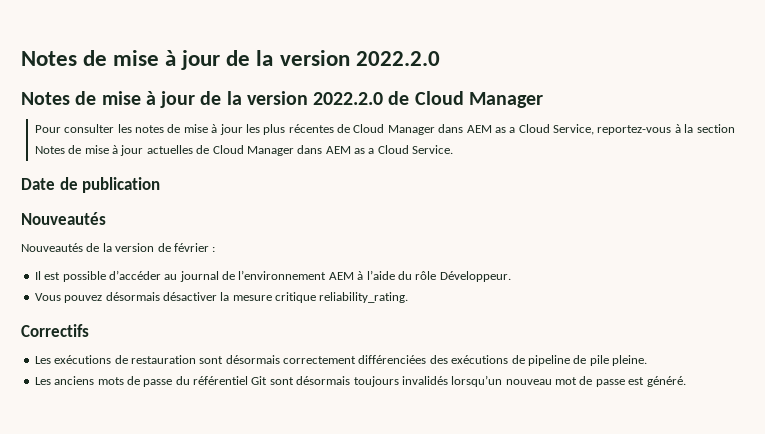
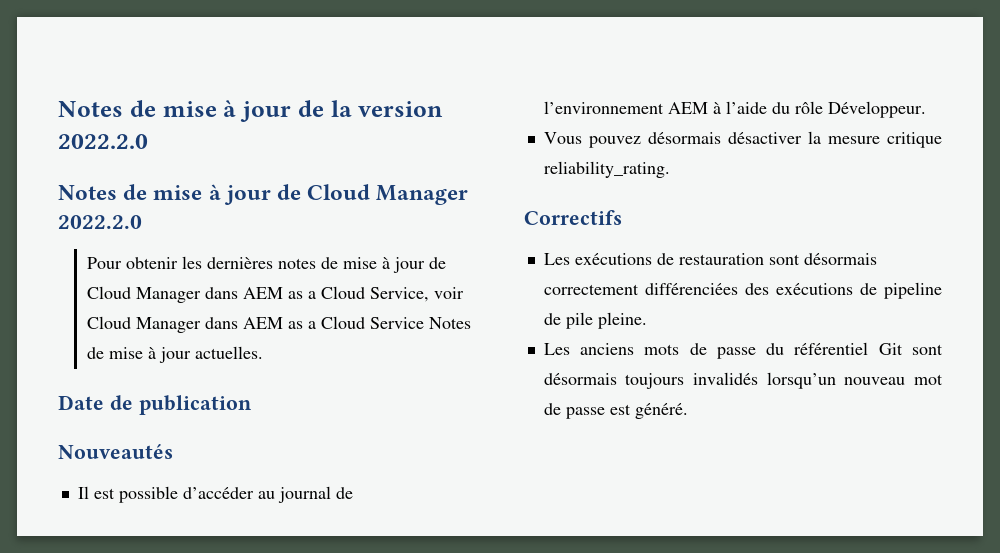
- Notes de mise à jour de la version 2022.2.0 de Cloud Manager
+ Notes de mise à jour de Cloud Manager 2022.2.0
- Pour consulter les notes de mise à jour les plus récentes de Cloud Manager dans AEM as a Cloud Service, reportez-vous à la section Notes de mise à jour actuelles de Cloud Manager dans AEM as a Cloud Service.
+ Pour obtenir les dernières notes de mise à jour de Cloud Manager dans AEM as a Cloud Service, voir Cloud Manager dans AEM as a Cloud Service Notes de mise à jour actuelles.
  Date de publication
  Nouveautés
- Nouveautés de la version de février :

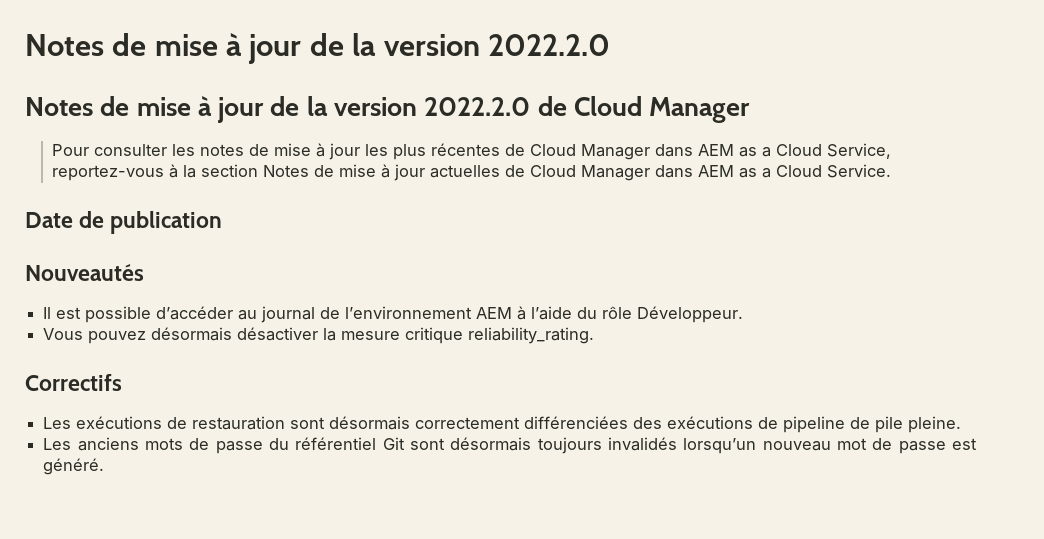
- Notes de mise à jour de Cloud Manager 2022.2.0
+ Notes de mise à jour de la version 2022.2.0 de Cloud Manager
- Pour obtenir les dernières notes de mise à jour de Cloud Manager dans AEM as a Cloud Service, voir Cloud Manager dans AEM as a Cloud Service Notes de mise à jour actuelles.
+ Pour consulter les notes de mise à jour les plus récentes de Cloud Manager dans AEM as a Cloud Service, reportez-vous à la section Notes de mise à jour actuelles de Cloud Manager dans AEM as a Cloud Service.

